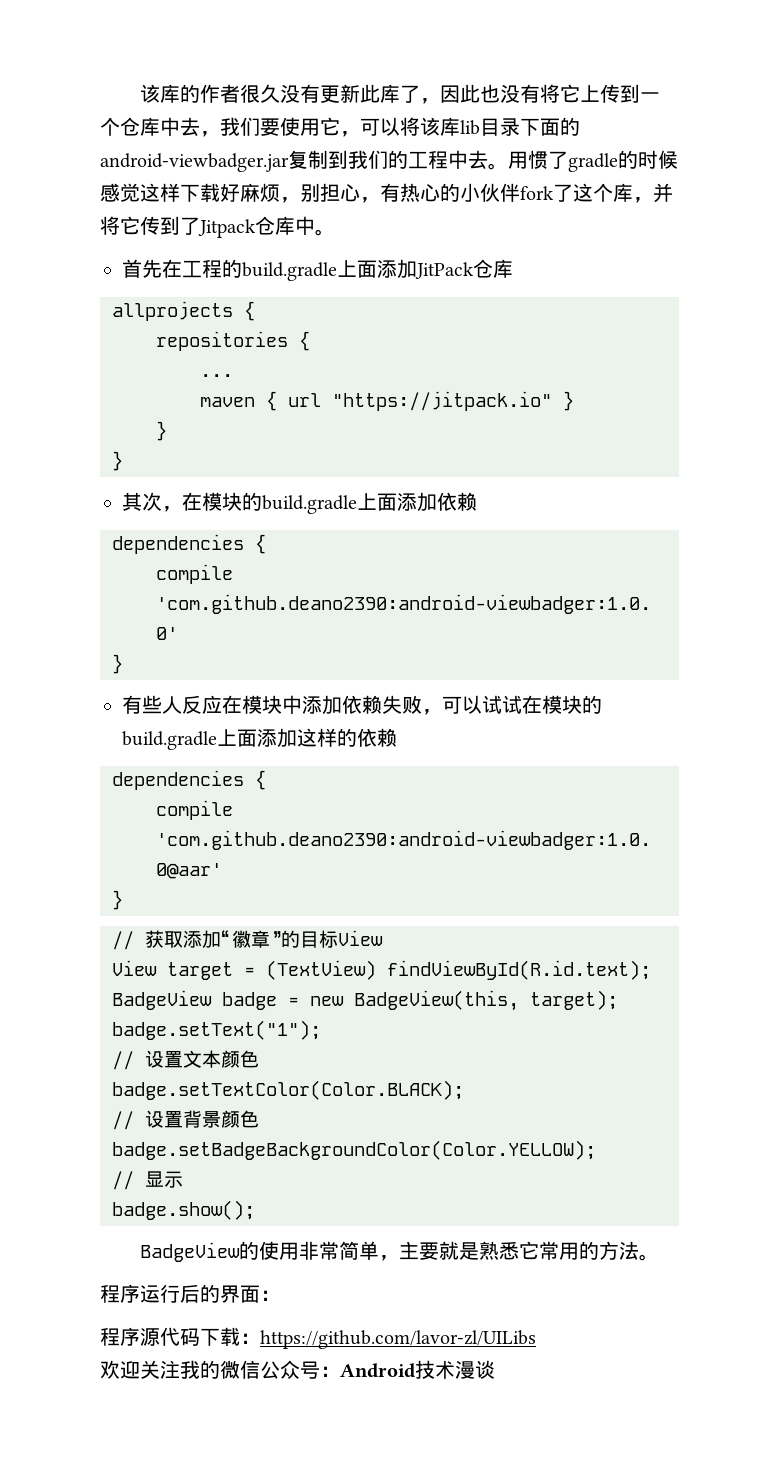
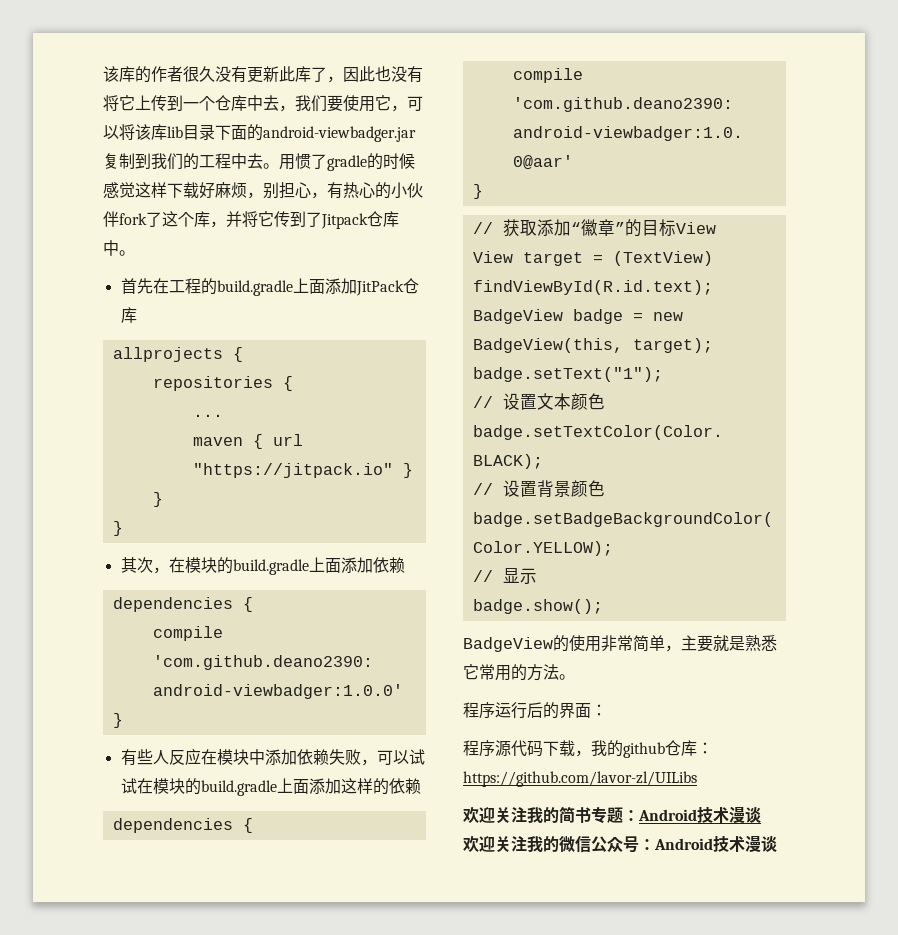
- 程序源代码下载：https://github.com/lavor-zl/UILibs
+ 程序源代码下载，我的github仓库：https://github.com/lavor-zl/UILibs
+ 欢迎关注我的简书专题：Android技术漫谈

